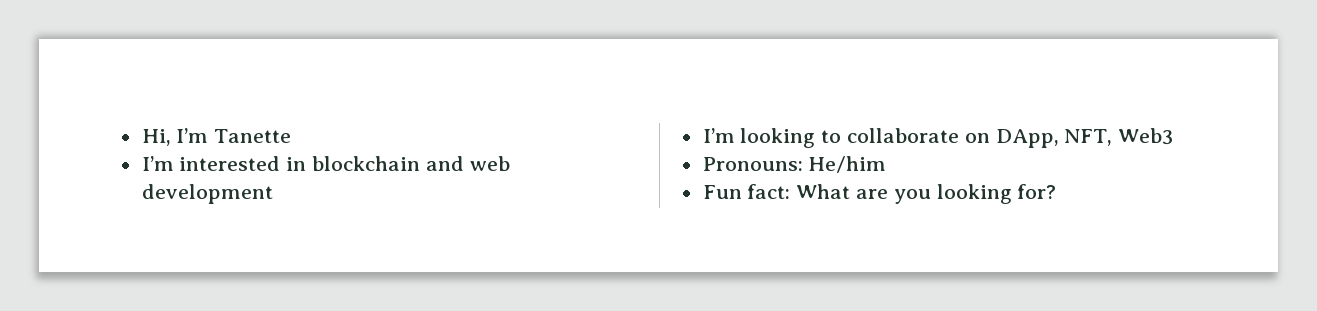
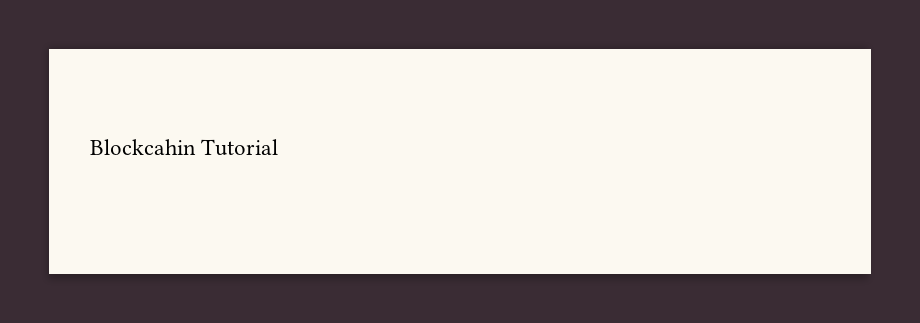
- Hi, I’m Tanette
- I’m interested in blockchain and web development
- I’m looking to collaborate on DApp, NFT, Web3
- Pronouns: He/him
- Fun fact: What are you looking for?
+ Blockcahin Tutorial

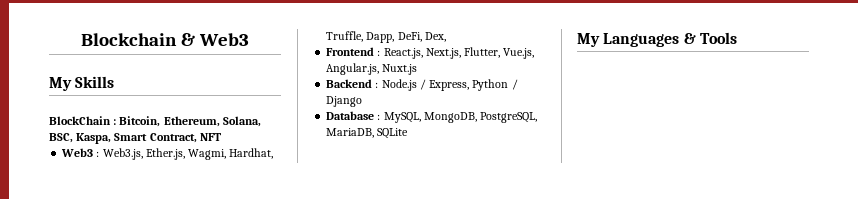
- Blockcahin Tutorial
+ Blockchain & Web3
+ My Skills
+ BlockChain : Bitcoin, Ethereum, Solana, BSC, Kaspa, Smart Contract, NFT
+ Web3 : Web3.js, Ether.js, Wagmi, Hardhat, Truffle, Dapp, DeFi, Dex,
+ Frontend : React.js, Next.js, Flutter, Vue.js, Angular.js, Nuxt.js
+ Backend : Node.js / Express, Python / Django
+ Database : MySQL, MongoDB, PostgreSQL, MariaDB, SQLite
+ My Languages & Tools

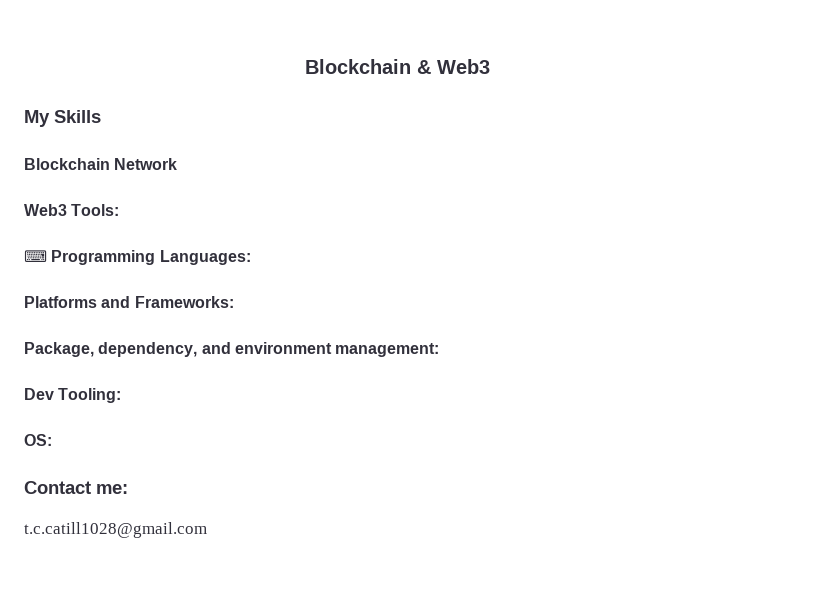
- BlockChain : Bitcoin, Ethereum, Solana, BSC, Kaspa, Smart Contract, NFT
- Web3 : Web3.js, Ether.js, Wagmi, Hardhat, Truffle, Dapp, DeFi, Dex,
- Frontend : React.js, Next.js, Flutter, Vue.js, Angular.js, Nuxt.js
- Backend : Node.js / Express, Python / Django
- Database : MySQL, MongoDB, PostgreSQL, MariaDB, SQLite
- My Languages & Tools
+ Blockchain Network
+ Web3 Tools:
+ ⌨ Programming Languages:
+ Platforms and Frameworks:
+ Package, dependency, and environment management:
+ Dev Tooling:
+ OS:
+ Contact me:
+ t.c.catill1028@gmail.com

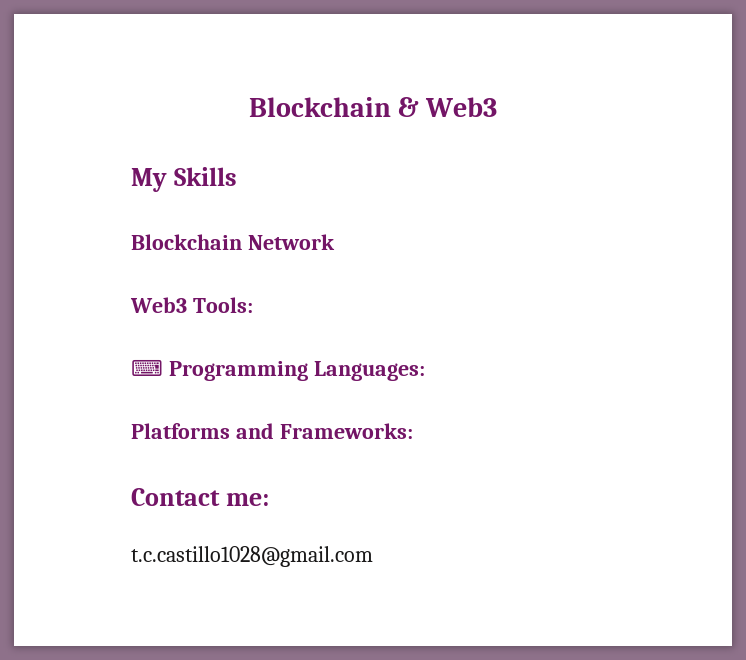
- Package, dependency, and environment management:
- Dev Tooling:
- OS:
- t.c.catill1028@gmail.com
+ t.c.castillo1028@gmail.com

